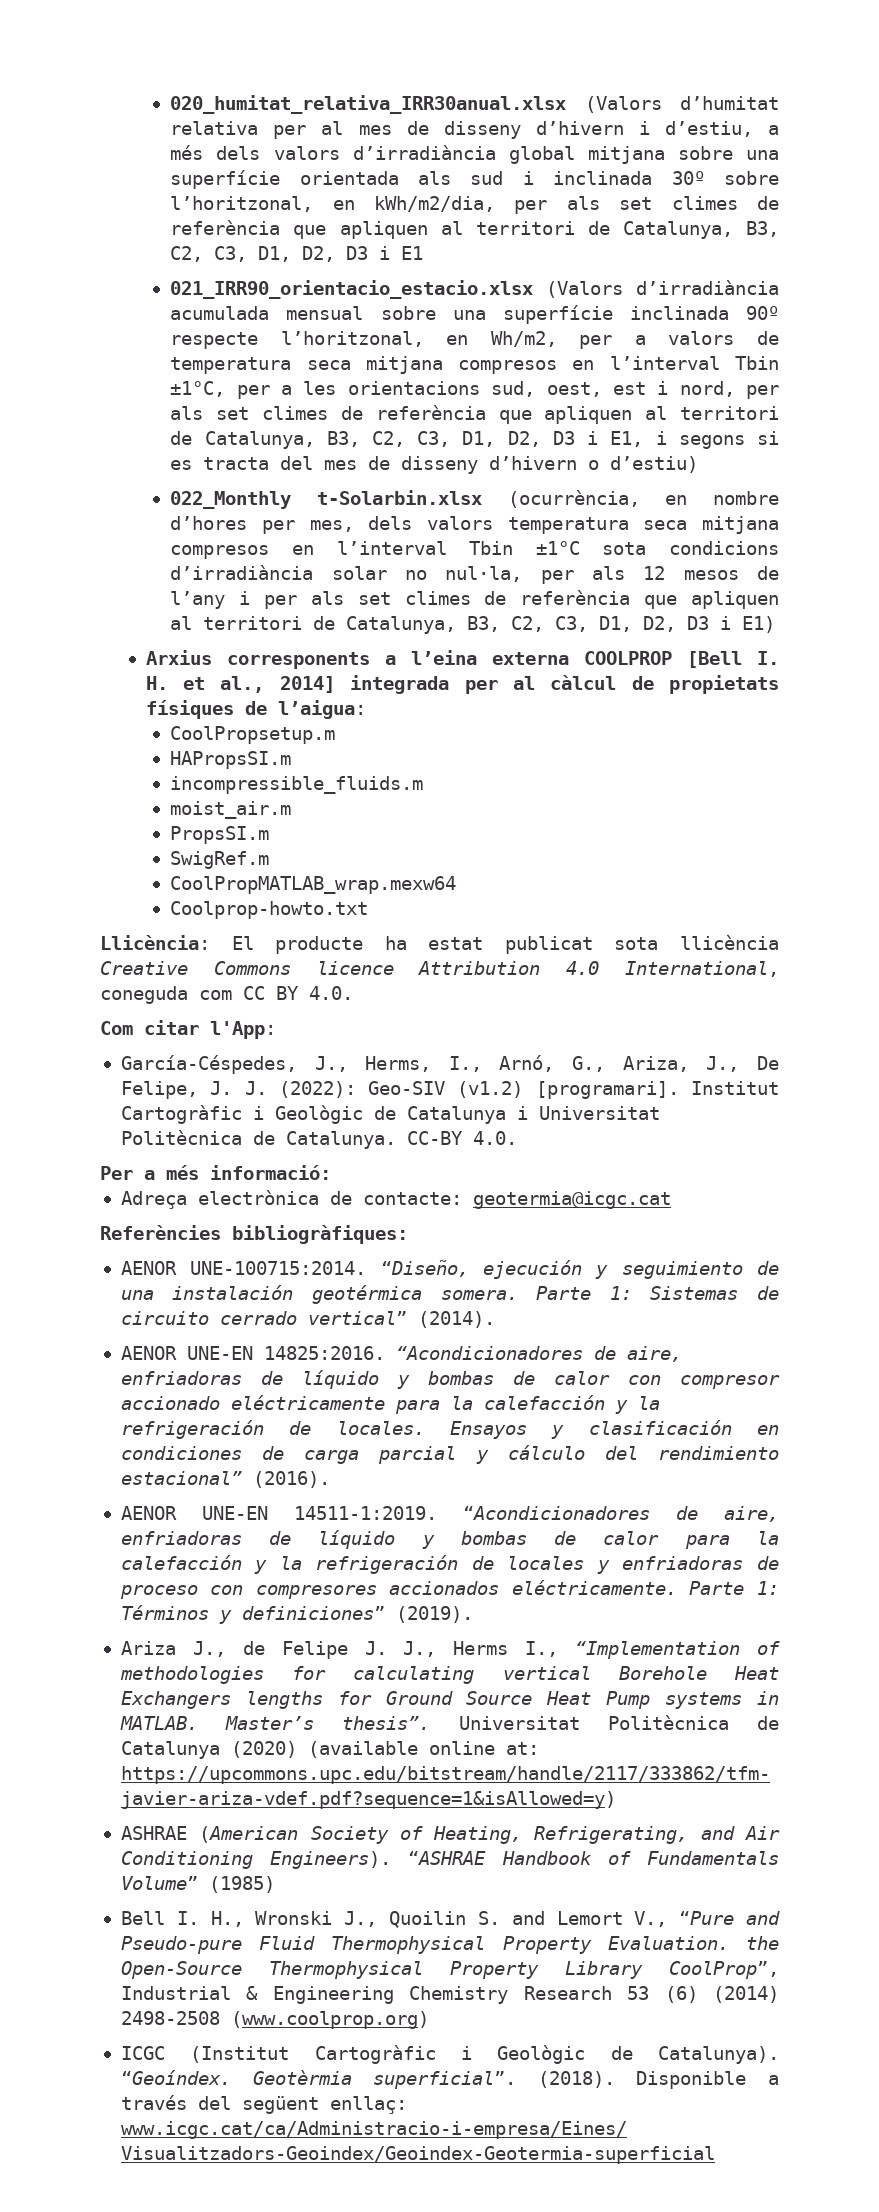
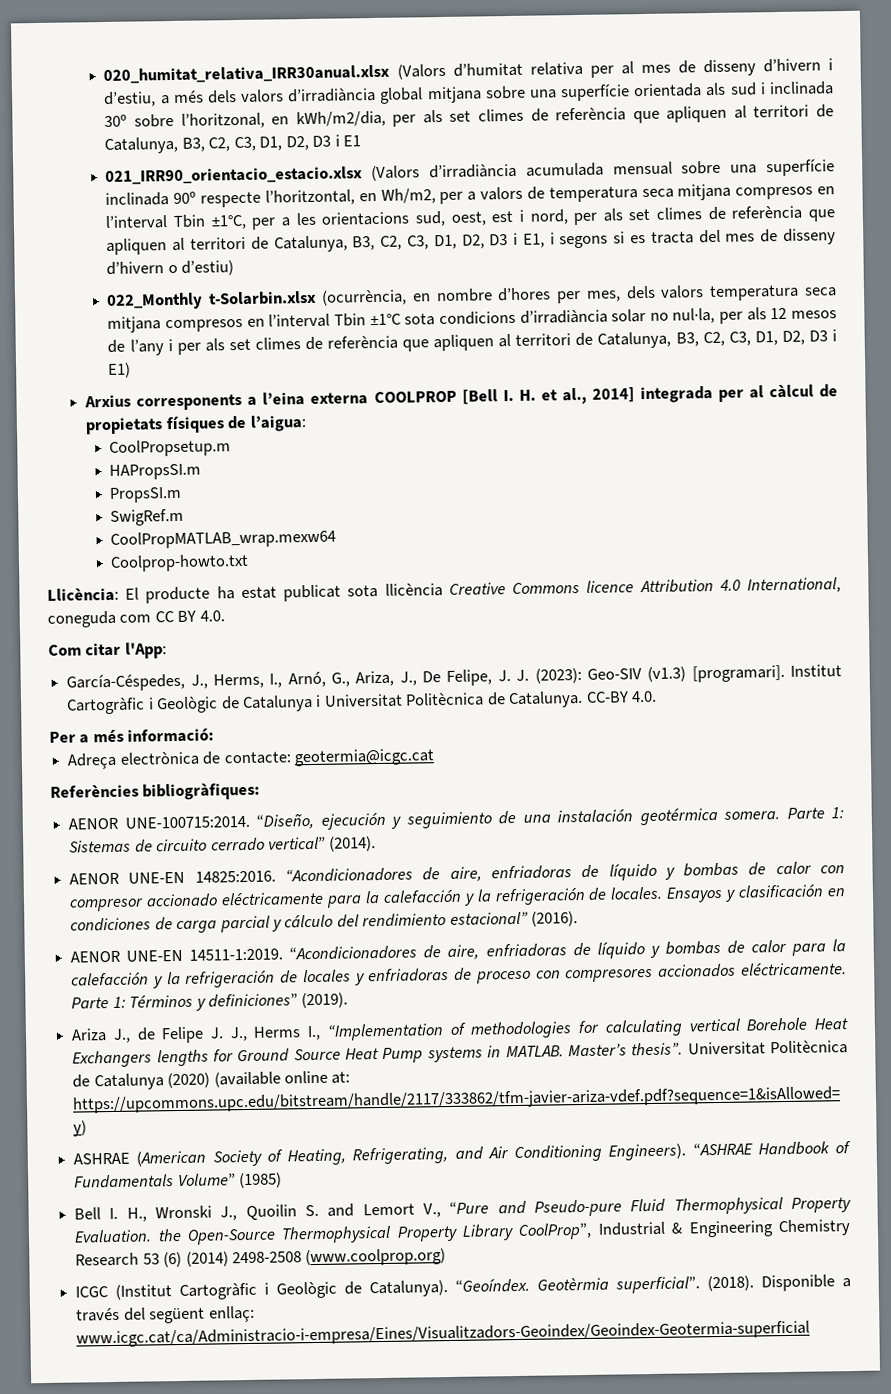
- 021_IRR90_orientacio_estacio.xlsx (Valors d’irradiància acumulada mensual sobre una superfície inclinada 90º respecte l’horitzonal, en Wh/m2, per a valors de temperatura seca mitjana compresos en l’interval Tbin ±1°C, per a les orientacions sud, oest, est i nord, per als set climes de referència que apliquen al territori de Catalunya, B3, C2, C3, D1, D2, D3 i E1, i segons si es tracta del mes de disseny d’hivern o d’estiu)
+ 021_IRR90_orientacio_estacio.xlsx (Valors d’irradiància acumulada mensual sobre una superfície inclinada 90º respecte l’horitzontal, en Wh/m2, per a valors de temperatura seca mitjana compresos en l’interval Tbin ±1°C, per a les orientacions sud, oest, est i nord, per als set climes de referència que apliquen al territori de Catalunya, B3, C2, C3, D1, D2, D3 i E1, i segons si es tracta del mes de disseny d’hivern o d’estiu)
- incompressible_fluids.m
- moist_air.m
- García-Céspedes, J., Herms, I., Arnó, G., Ariza, J., De Felipe, J. J. (2022): Geo-SIV (v1.2) [programari].
+ García-Céspedes, J., Herms, I., Arnó, G., Ariza, J., De Felipe, J. J. (2023): Geo-SIV (v1.3) [programari].

